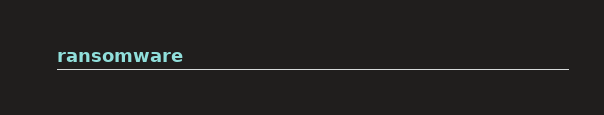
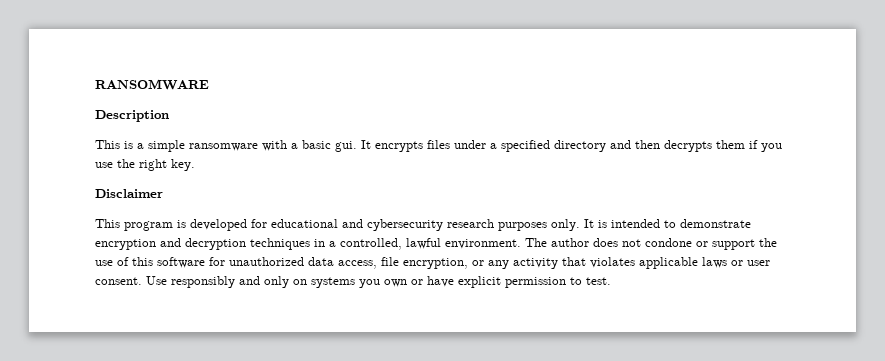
- ransomware
+ RANSOMWARE
+ Description
+ This is a simple ransomware with a basic gui. It encrypts files under a specified directory and then decrypts them if you use the right key.
+ Disclaimer
+ This program is developed for educational and cybersecurity research purposes only. It is intended to demonstrate encryption and decryption techniques in a controlled, lawful environment. The author does not condone or support the use of this software for unauthorized data access, file encryption, or any activity that violates applicable laws or user consent. Use responsibly and only on systems you own or have explicit permission to test.

